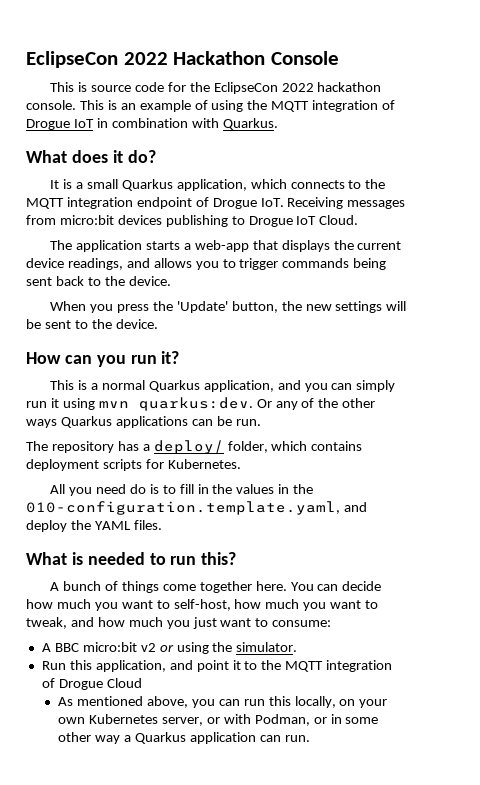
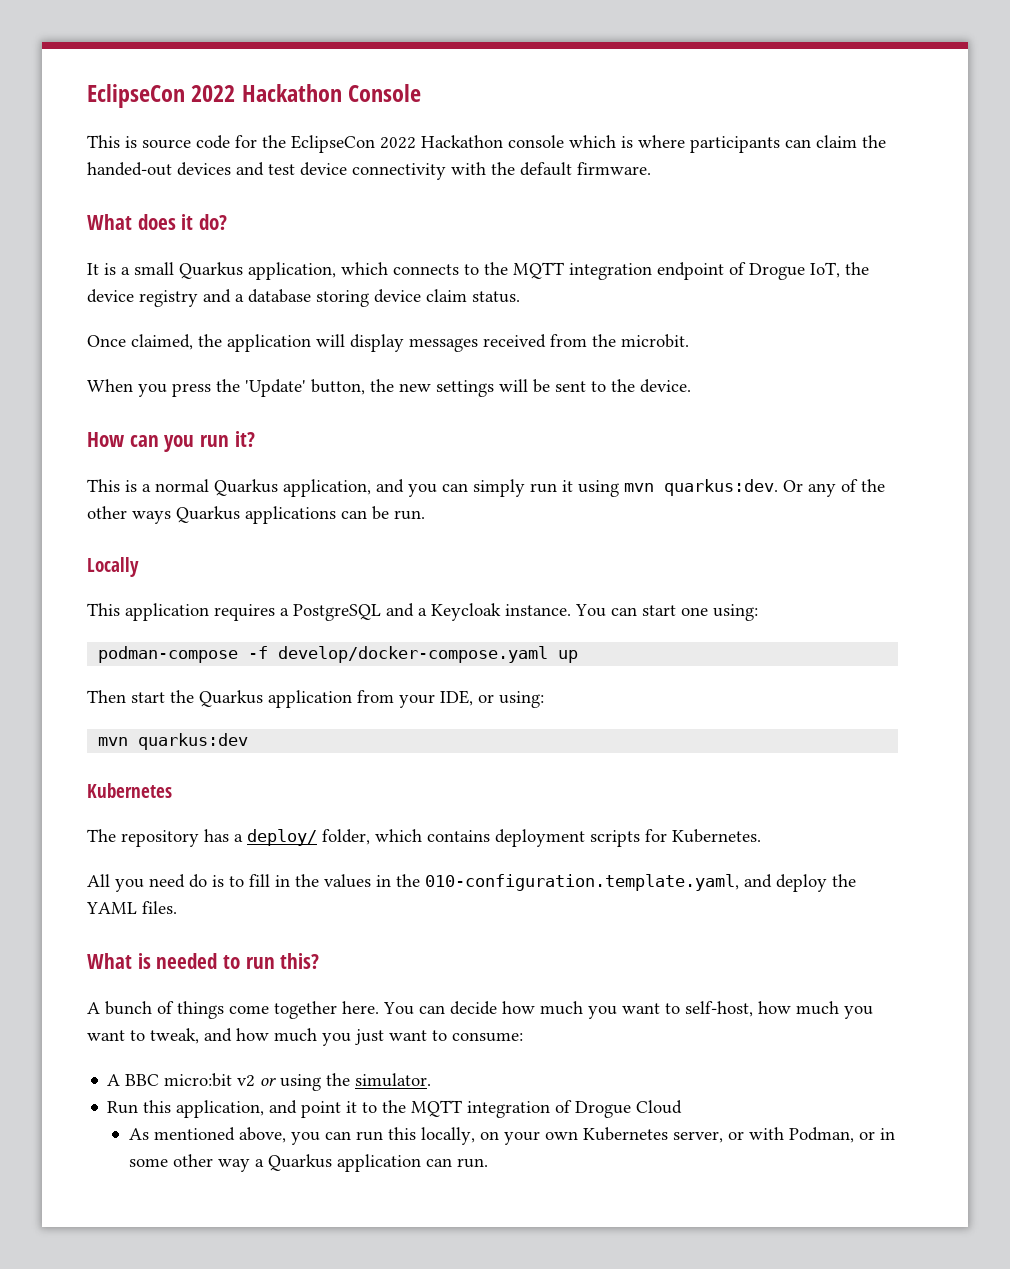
- This is source code for the EclipseCon 2022 hackathon console. This is an example of using the MQTT integration of Drogue IoT in combination with Quarkus.
+ This is source code for the EclipseCon 2022 Hackathon console which is where participants can claim the handed-out devices and test device connectivity with the default firmware.
- It is a small Quarkus application, which connects to the MQTT integration endpoint of Drogue IoT. Receiving messages from micro:bit devices publishing to Drogue IoT Cloud.
- The application starts a web-app that displays the current device readings, and allows you to trigger commands being sent back to the device.
+ It is a small Quarkus application, which connects to the MQTT integration endpoint of Drogue IoT, the device registry and a database storing device claim status.
+ Once claimed, the application will display messages received from the microbit.
+ Locally
+ This application requires a PostgreSQL and a Keycloak instance. You can start one using:
+ podman-compose -f develop/docker-compose.yaml up
+ Then start the Quarkus application from your IDE, or using:
+ mvn quarkus:dev
+ Kubernetes

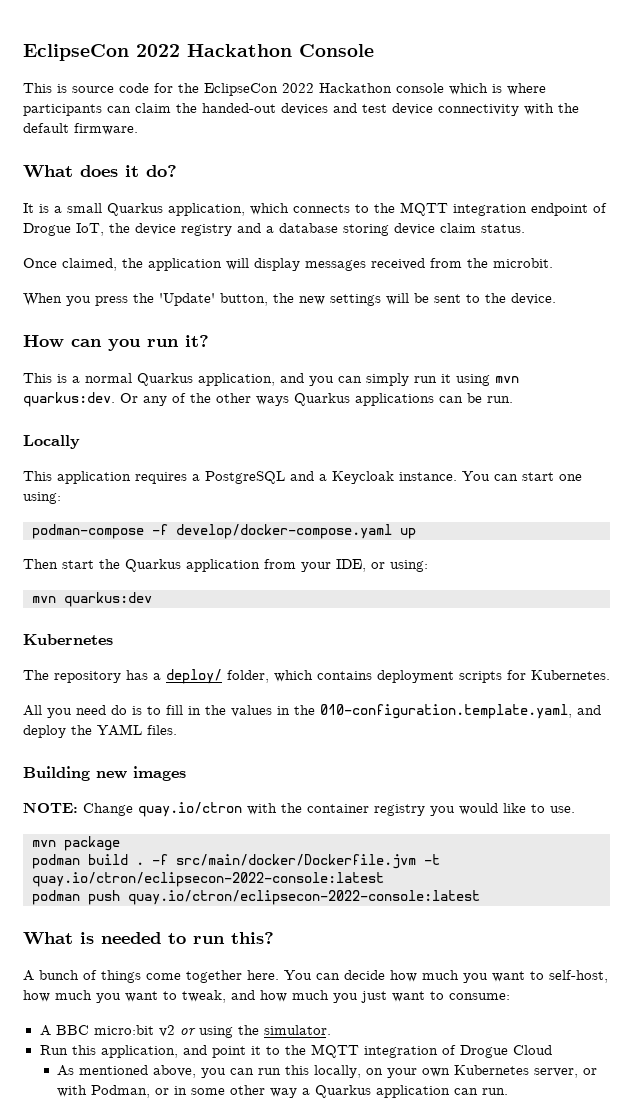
+ Building new images
+ NOTE: Change quay.io/ctron with the container registry you would like to use.
+ mvn package
+ podman build . -f src/main/docker/Dockerfile.jvm -t quay.io/ctron/eclipsecon-2022-console:latest
+ podman push quay.io/ctron/eclipsecon-2022-console:latest

